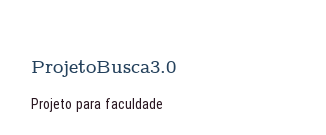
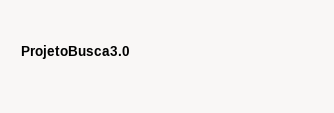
- Projeto para faculdade

